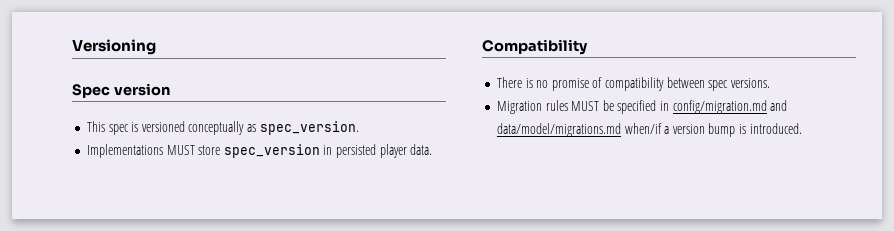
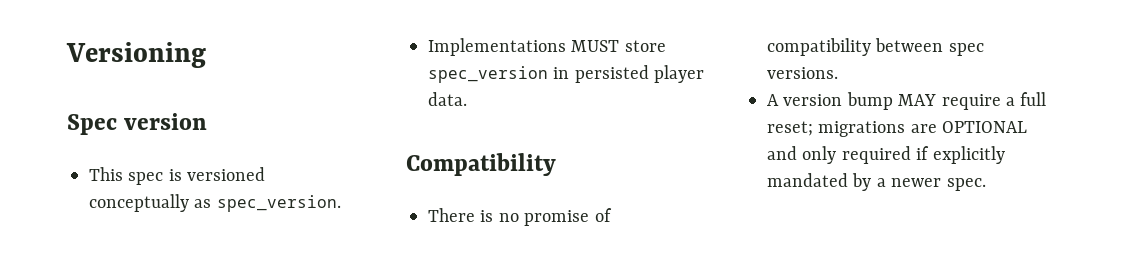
- Migration rules MUST be specified in config/migration.md and data/model/migrations.md when/if a version bump is introduced.
+ A version bump MAY require a full reset; migrations are OPTIONAL and only required if explicitly mandated by a newer spec.

